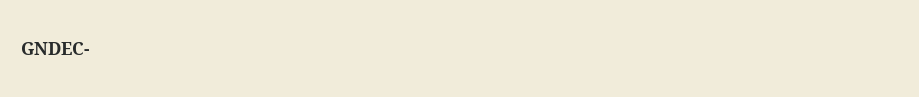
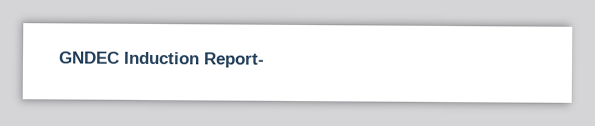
- GNDEC-
+ GNDEC Induction Report-

